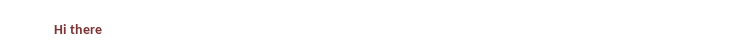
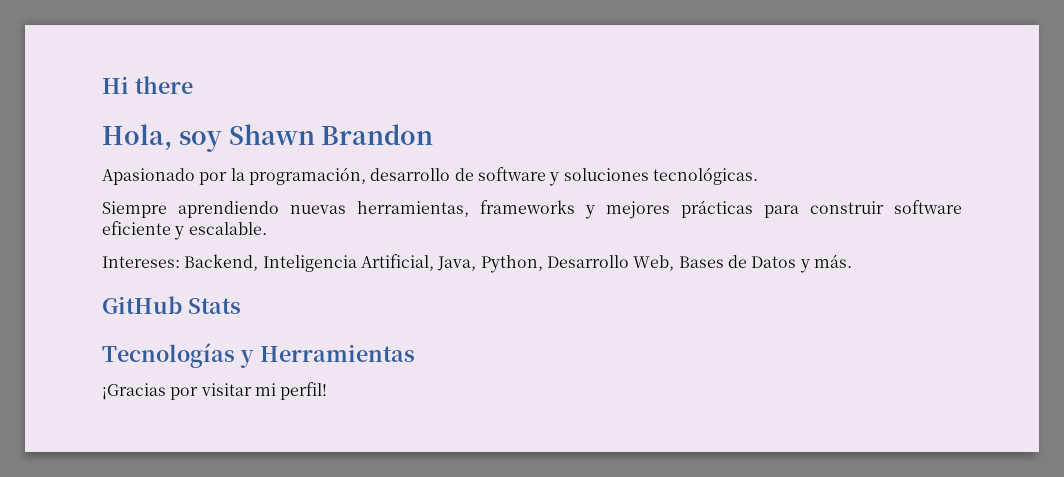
+ Hola, soy Shawn Brandon
+ Apasionado por la programación, desarrollo de software y soluciones tecnológicas.
+ Siempre aprendiendo nuevas herramientas, frameworks y mejores prácticas para construir software eficiente y escalable.
+ Intereses: Backend, Inteligencia Artificial, Java, Python, Desarrollo Web, Bases de Datos y más.
+ GitHub Stats
+ Tecnologías y Herramientas
+ ¡Gracias por visitar mi perfil!

